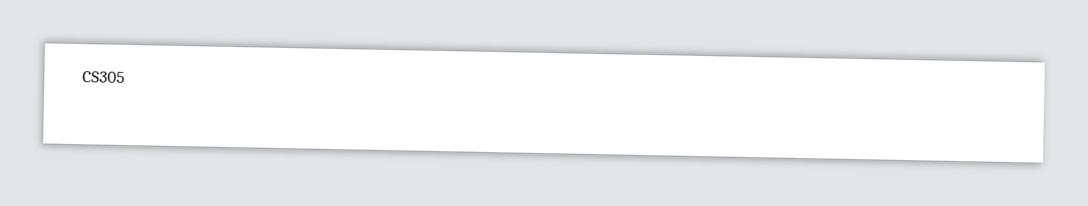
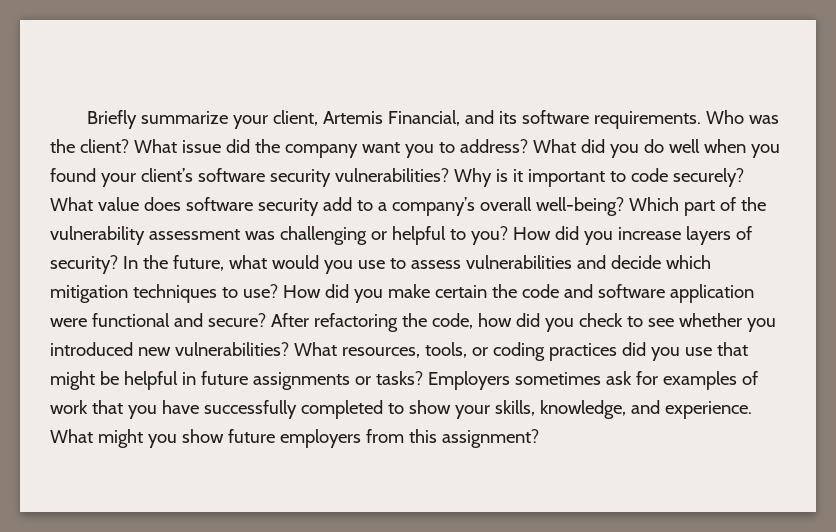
- CS305
+ Briefly summarize your client, Artemis Financial, and its software requirements. Who was the client? What issue did the company want you to address? What did you do well when you found your client’s software security vulnerabilities? Why is it important to code securely? What value does software security add to a company’s overall well-being? Which part of the vulnerability assessment was challenging or helpful to you? How did you increase layers of security? In the future, what would you use to assess vulnerabilities and decide which mitigation techniques to use? How did you make certain the code and software application were functional and secure? After refactoring the code, how did you check to see whether you introduced new vulnerabilities? What resources, tools, or coding practices did you use that might be helpful in future assignments or tasks? Employers sometimes ask for examples of work that you have successfully completed to show your skills, knowledge, and experience. What might you show future employers from this assignment?

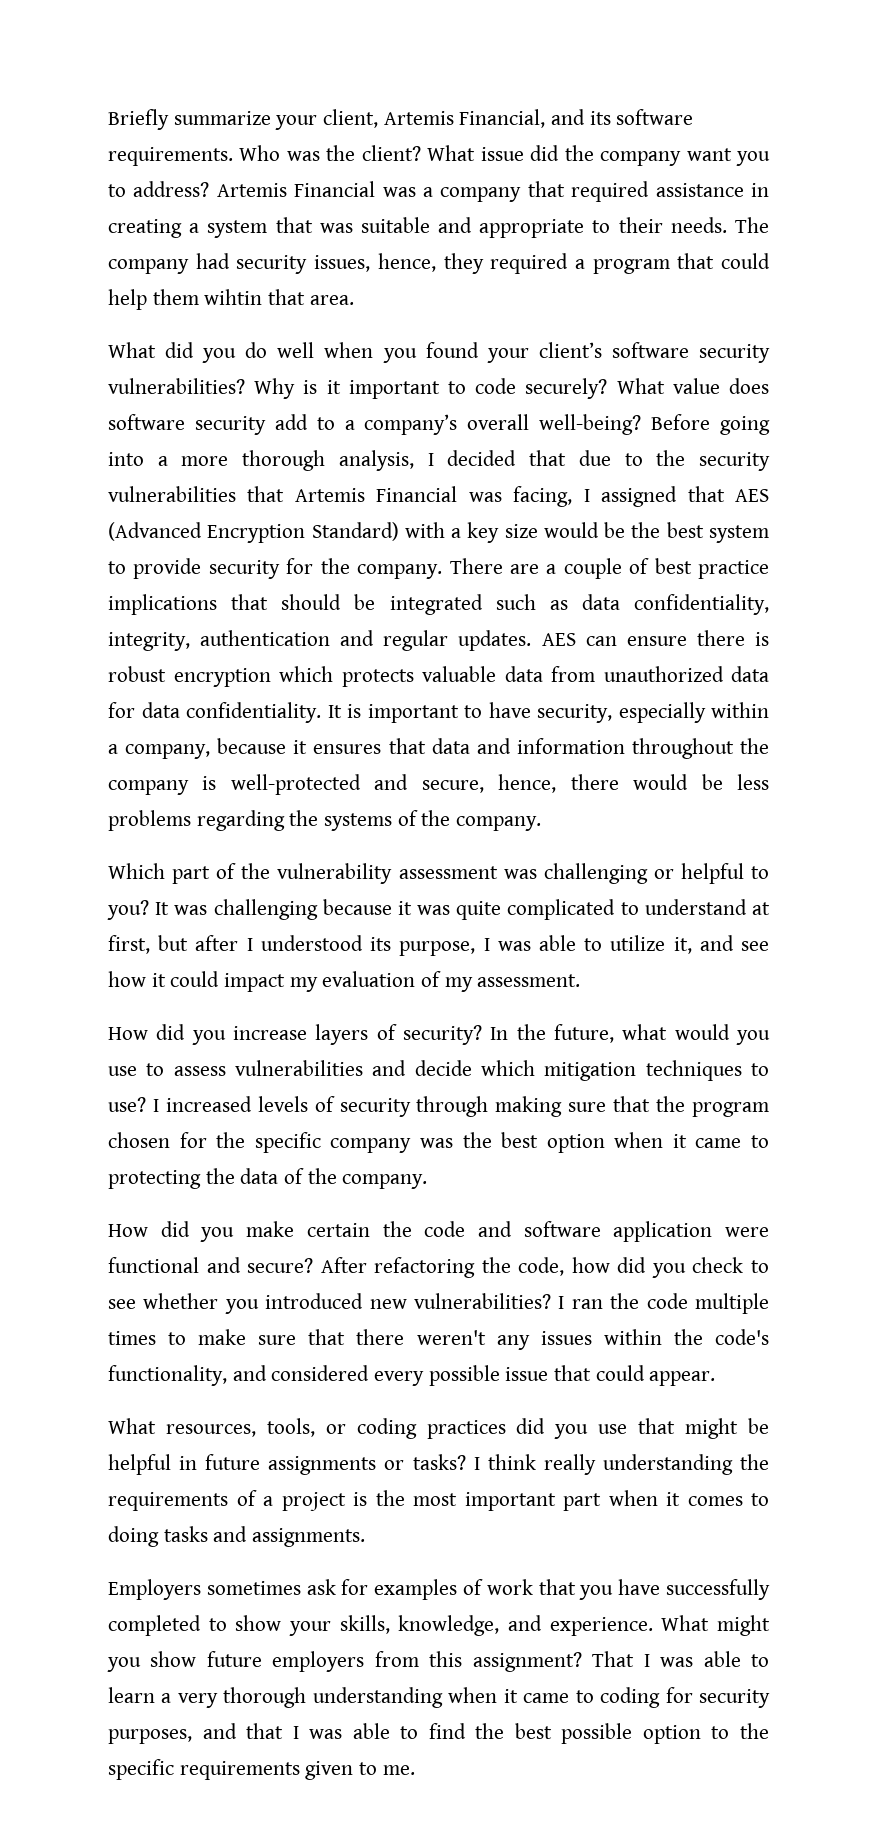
- What issue did the company want you to address? What did you do well when you found your client’s software security vulnerabilities?
+ What issue did the company want you to address? Artemis Financial was a company that required assistance in creating a system that was suitable and appropriate to their needs. The company had security issues, hence, they required a program that could help them wihtin that area.
+ What did you do well when you found your client’s software security vulnerabilities?
- What value does software security add to a company’s overall well-being? Which part of the vulnerability assessment was challenging or helpful to you? How did you increase layers of security?
+ What value does software security add to a company’s overall well-being? Before going into a more thorough analysis, I decided that due to the security vulnerabilities that Artemis Financial was facing, I assigned that AES (Advanced Encryption Standard) with a key size would be the best system to provide security for the company. There are a couple of best practice implications that should be integrated such as data confidentiality, integrity, authentication and regular updates. AES can ensure there is robust encryption which protects valuable data from unauthorized data for data confidentiality. It is important to have security, especially within a company, because it ensures that data and information throughout the company is well-protected and secure, hence, there would be less problems regarding the systems of the company.
+ Which part of the vulnerability assessment was challenging or helpful to you? It was challenging because it was quite complicated to understand at first, but after I understood its purpose, I was able to utilize it, and see how it could impact my evaluation of my assessment.
+ How did you increase layers of security?
- In the future, what would you use to assess vulnerabilities and decide which mitigation techniques to use? How did you make certain the code and software application were functional and secure?
+ In the future, what would you use to assess vulnerabilities and decide which mitigation techniques to use? I increased levels of security through making sure that the program chosen for the specific company was the best option when it came to protecting the data of the company.
+ How did you make certain the code and software application were functional and secure?
- After refactoring the code, how did you check to see whether you introduced new vulnerabilities? What resources, tools, or coding practices did you use that might be helpful in future assignments or tasks? Employers sometimes ask for examples of work that you have successfully completed to show your skills, knowledge, and experience.
+ After refactoring the code, how did you check to see whether you introduced new vulnerabilities? I ran the code multiple times to make sure that there weren't any issues within the code's functionality, and considered every possible issue that could appear.
+ What resources, tools, or coding practices did you use that might be helpful in future assignments or tasks? I think really understanding the requirements of a project is the most important part when it comes to doing tasks and assignments.
+ Employers sometimes ask for examples of work that you have successfully completed to show your skills, knowledge, and experience.
+ That I was able to learn a very thorough understanding when it came to coding for security purposes, and that I was able to find the best possible option to the specific requirements given to me.

